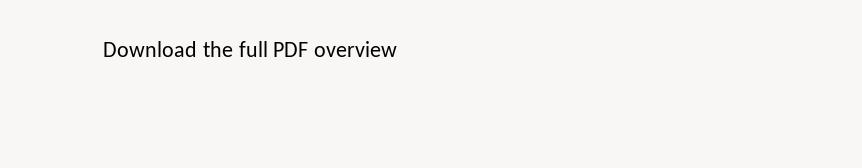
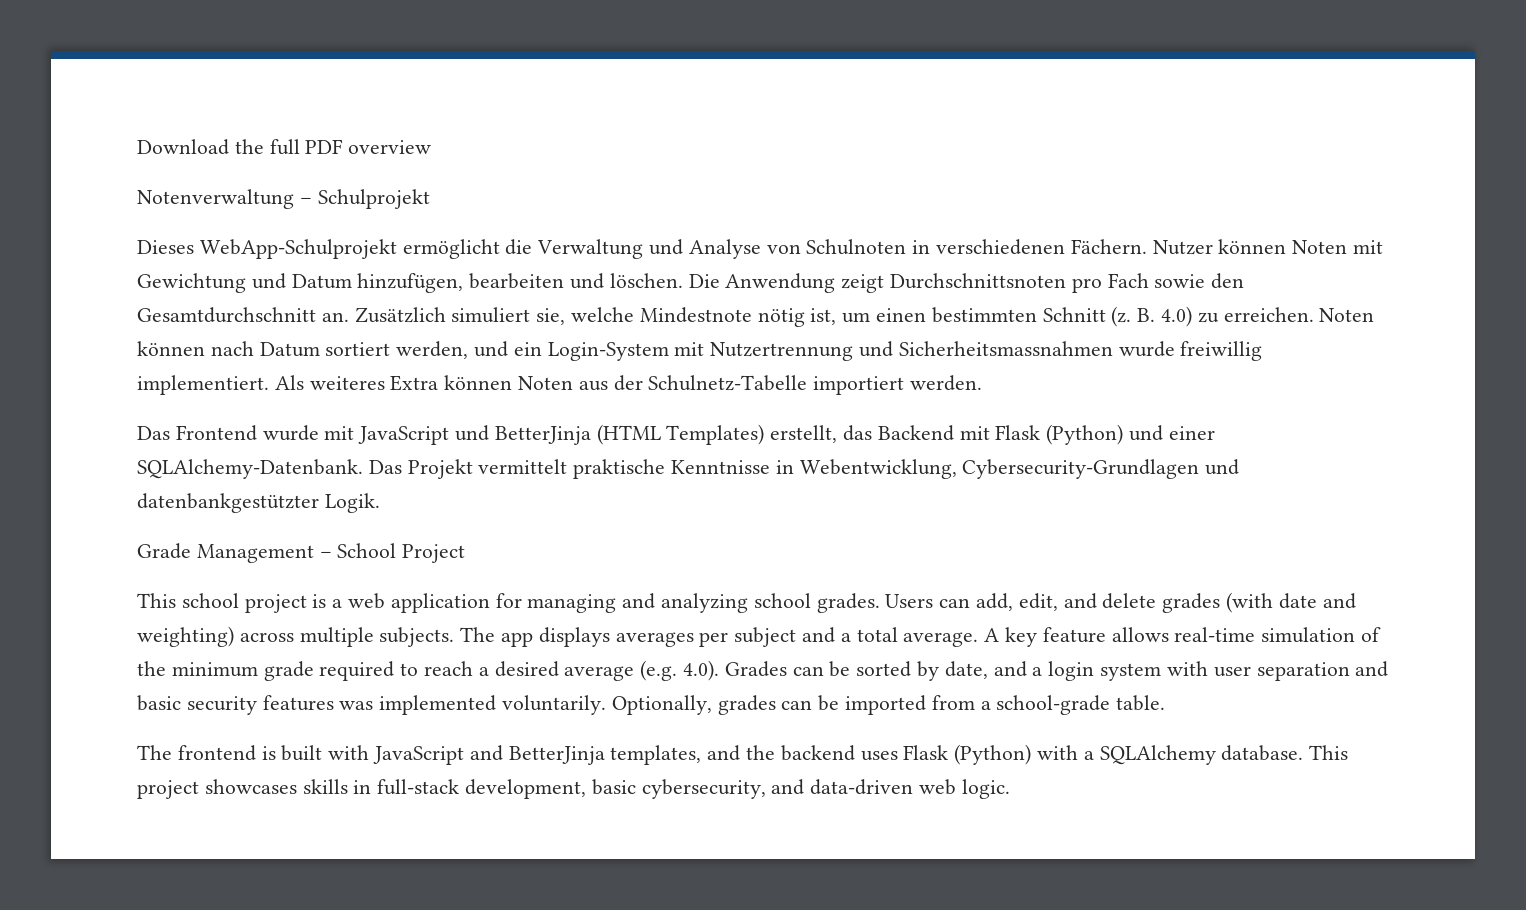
+ Notenverwaltung – Schulprojekt
+ Dieses WebApp-Schulprojekt ermöglicht die Verwaltung und Analyse von Schulnoten in verschiedenen Fächern. Nutzer können Noten mit Gewichtung und Datum hinzufügen, bearbeiten und löschen. Die Anwendung zeigt Durchschnittsnoten pro Fach sowie den Gesamtdurchschnitt an. Zusätzlich simuliert sie, welche Mindestnote nötig ist, um einen bestimmten Schnitt (z. B. 4.0) zu erreichen. Noten können nach Datum sortiert werden, und ein Login-System mit Nutzertrennung und Sicherheitsmassnahmen wurde freiwillig implementiert. Als weiteres Extra können Noten aus der Schulnetz-Tabelle importiert werden.
+ Das Frontend wurde mit JavaScript und BetterJinja (HTML Templates) erstellt, das Backend mit Flask (Python) und einer SQLAlchemy-Datenbank. Das Projekt vermittelt praktische Kenntnisse in Webentwicklung, Cybersecurity-Grundlagen und datenbankgestützter Logik.
+ Grade Management – School Project
+ This school project is a web application for managing and analyzing school grades. Users can add, edit, and delete grades (with date and weighting) across multiple subjects. The app displays averages per subject and a total average. A key feature allows real-time simulation of the minimum grade required to reach a desired average (e.g. 4.0). Grades can be sorted by date, and a login system with user separation and basic security features was implemented voluntarily. Optionally, grades can be imported from a school-grade table.
+ The frontend is built with JavaScript and BetterJinja templates, and the backend uses Flask (Python) with a SQLAlchemy database. This project showcases skills in full-stack development, basic cybersecurity, and data-driven web logic.

